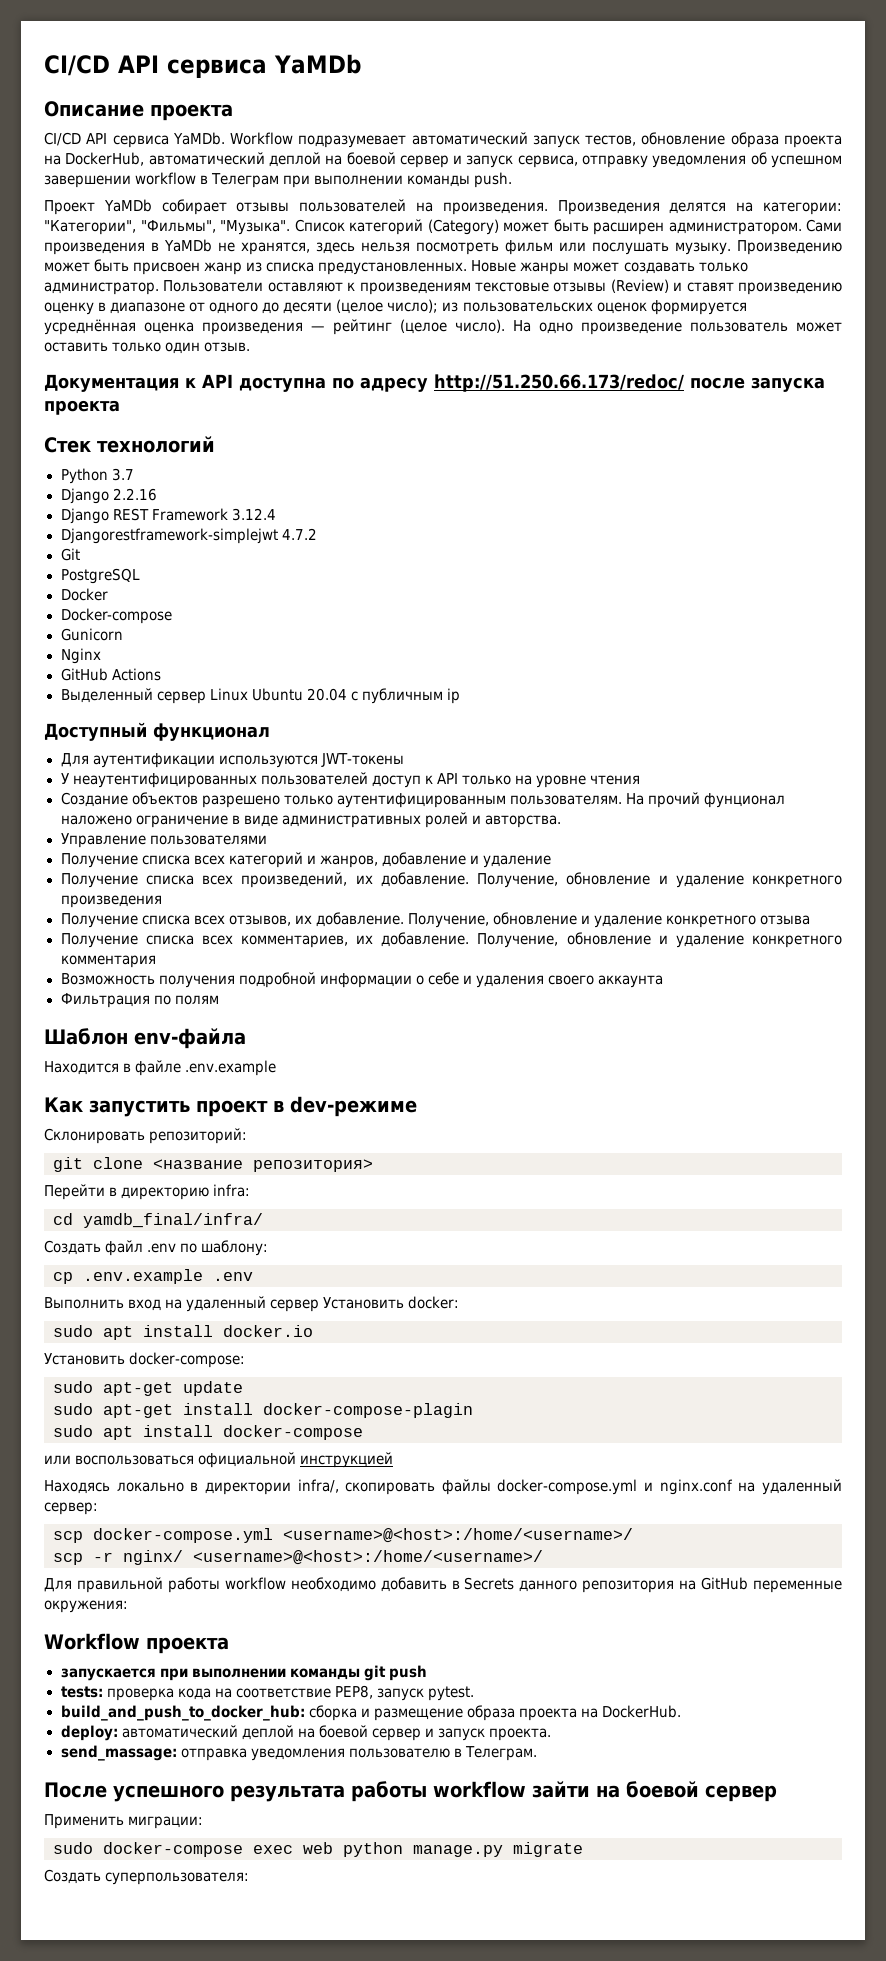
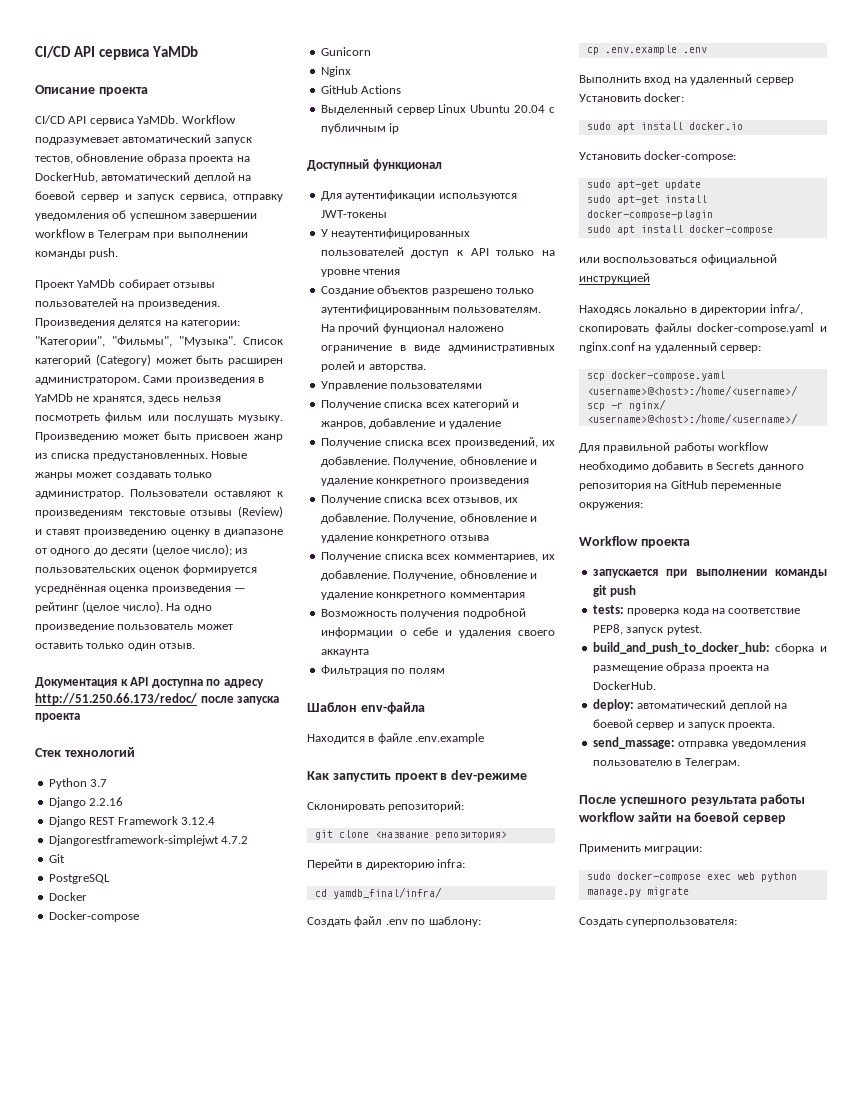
- Находясь локально в директории infra/, скопировать файлы docker-compose.yml и nginx.conf на удаленный сервер:
+ Находясь локально в директории infra/, скопировать файлы docker-compose.yaml и nginx.conf на удаленный сервер:
- scp docker-compose.yml <username>@<host>:/home/<username>/
+ scp docker-compose.yaml <username>@<host>:/home/<username>/

